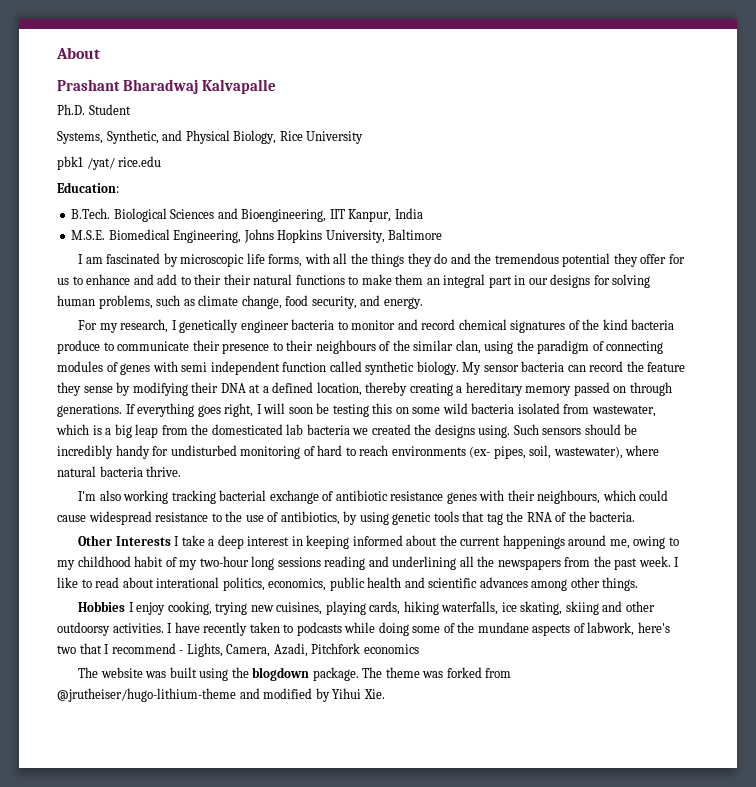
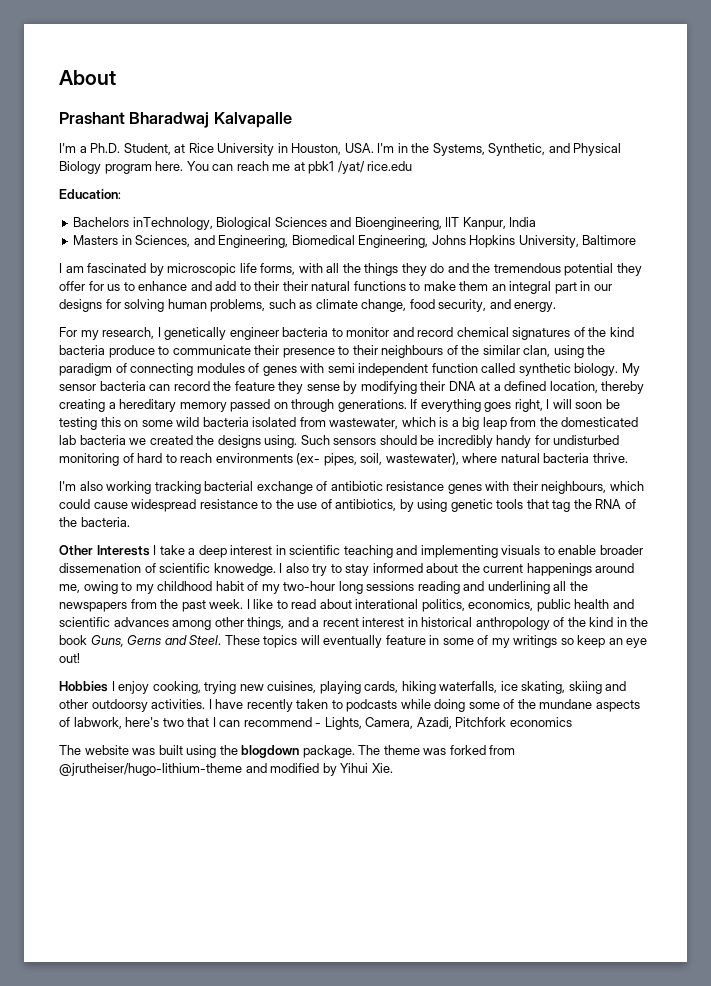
- Ph.D. Student
- Systems, Synthetic, and Physical Biology, Rice University
- pbk1 /yat/ rice.edu
+ I'm a Ph.D. Student, at Rice University in Houston, USA. I'm in the Systems, Synthetic, and Physical Biology program here. You can reach me at pbk1 /yat/ rice.edu
- B.Tech. Biological Sciences and Bioengineering, IIT Kanpur, India
+ Bachelors inTechnology, Biological Sciences and Bioengineering, IIT Kanpur, India
- M.S.E. Biomedical Engineering, Johns Hopkins University, Baltimore
+ Masters in Sciences, and Engineering, Biomedical Engineering, Johns Hopkins University, Baltimore
- Other Interests I take a deep interest in keeping informed about the current happenings around me, owing to my childhood habit of my two-hour long sessions reading and underlining all the newspapers from the past week.
+ Other Interests I take a deep interest in scientific teaching and implementing visuals to enable broader dissemenation of scientific knowedge. I also try to stay informed about the current happenings around me, owing to my childhood habit of my two-hour long sessions reading and underlining all the newspapers from the past week.
- I like to read about interational politics, economics, public health and scientific advances among other things.
+ I like to read about interational politics, economics, public health and scientific advances among other things, and a recent interest in historical anthropology of the kind in the book Guns, Gerns and Steel. These topics will eventually feature in some of my writings so keep an eye out!
- I have recently taken to podcasts while doing some of the mundane aspects of labwork, here's two that I recommend - Lights, Camera, Azadi, Pitchfork economics
+ I have recently taken to podcasts while doing some of the mundane aspects of labwork, here's two that I can recommend - Lights, Camera, Azadi, Pitchfork economics

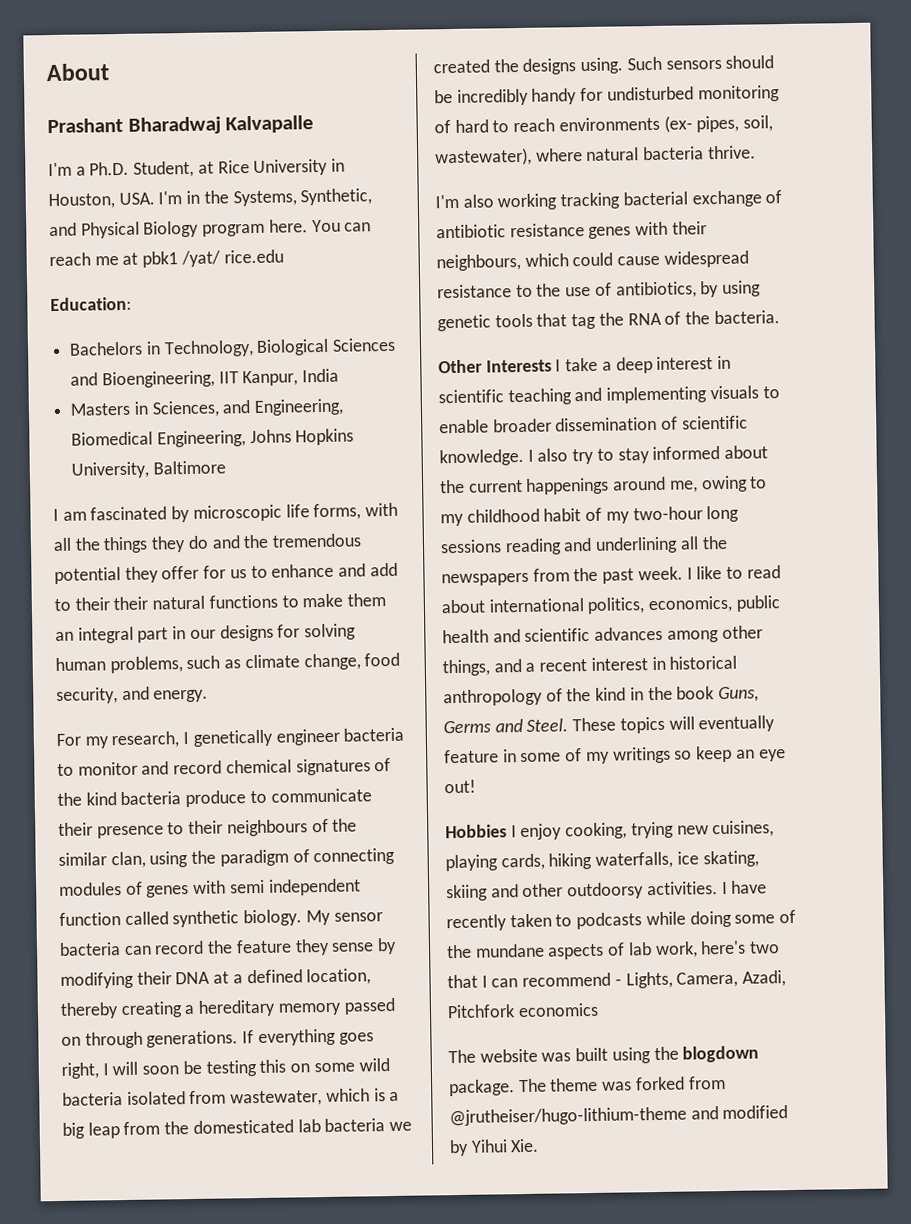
- Bachelors inTechnology, Biological Sciences and Bioengineering, IIT Kanpur, India
+ Bachelors in Technology, Biological Sciences and Bioengineering, IIT Kanpur, India
- Other Interests I take a deep interest in scientific teaching and implementing visuals to enable broader dissemenation of scientific knowedge.
+ Other Interests I take a deep interest in scientific teaching and implementing visuals to enable broader dissemination of scientific knowledge.
- I like to read about interational politics, economics, public health and scientific advances among other things, and a recent interest in historical anthropology of the kind in the book Guns, Gerns and Steel.
+ I like to read about international politics, economics, public health and scientific advances among other things, and a recent interest in historical anthropology of the kind in the book Guns, Germs and Steel.
- I have recently taken to podcasts while doing some of the mundane aspects of labwork, here's two that I can recommend - Lights, Camera, Azadi, Pitchfork economics
+ I have recently taken to podcasts while doing some of the mundane aspects of lab work, here's two that I can recommend - Lights, Camera, Azadi, Pitchfork economics

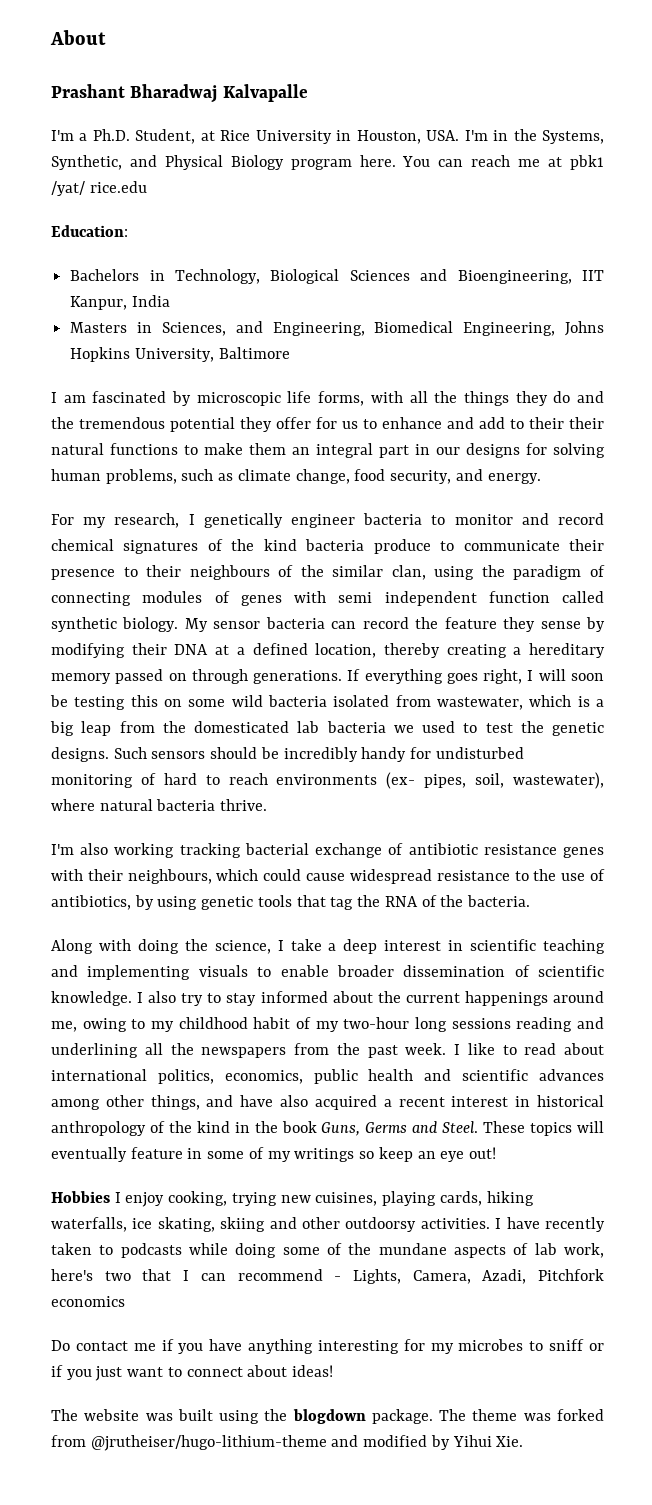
- If everything goes right, I will soon be testing this on some wild bacteria isolated from wastewater, which is a big leap from the domesticated lab bacteria we created the designs using.
+ If everything goes right, I will soon be testing this on some wild bacteria isolated from wastewater, which is a big leap from the domesticated lab bacteria we used to test the genetic designs.
- Other Interests I take a deep interest in scientific teaching and implementing visuals to enable broader dissemination of scientific knowledge.
+ Along with doing the science, I take a deep interest in scientific teaching and implementing visuals to enable broader dissemination of scientific knowledge.
- I like to read about international politics, economics, public health and scientific advances among other things, and a recent interest in historical anthropology of the kind in the book Guns, Germs and Steel.
+ I like to read about international politics, economics, public health and scientific advances among other things, and have also acquired a recent interest in historical anthropology of the kind in the book Guns, Germs and Steel.
+ Do contact me if you have anything interesting for my microbes to sniff or if you just want to connect about ideas!

